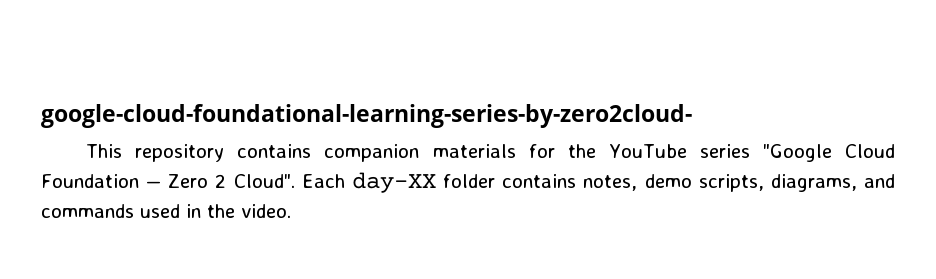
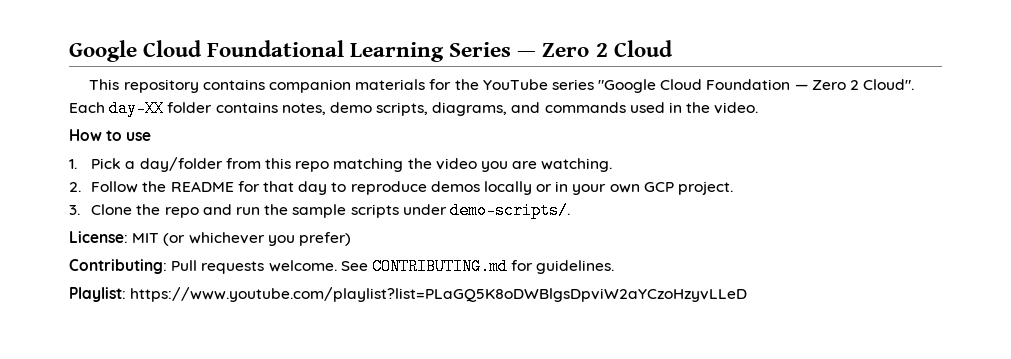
- google-cloud-foundational-learning-series-by-zero2cloud-
+ Google Cloud Foundational Learning Series — Zero 2 Cloud
+ How to use
+ 1. Pick a day/folder from this repo matching the video you are watching.
+ 2. Follow the README for that day to reproduce demos locally or in your own GCP project.
+ 3. Clone the repo and run the sample scripts under demo-scripts/.
+ License: MIT (or whichever you prefer)
+ Contributing: Pull requests welcome. See CONTRIBUTING.md for guidelines.
+ Playlist: https://www.youtube.com/playlist?list=PLaGQ5K8oDWBlgsDpviW2aYCzoHzyvLLeD

